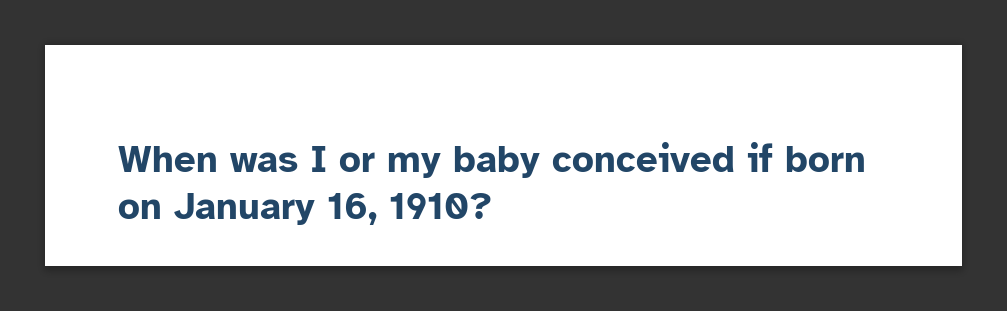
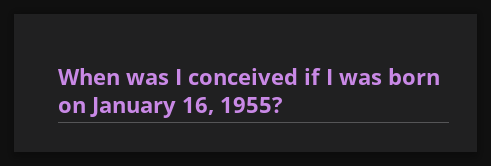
- When was I or my baby conceived if born on January 16, 1910?
+ When was I conceived if I was born on January 16, 1955?

